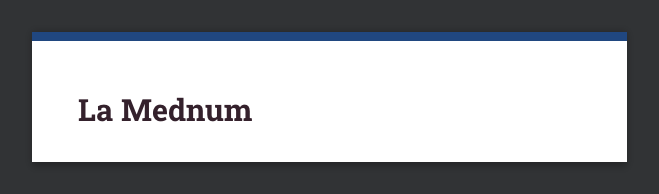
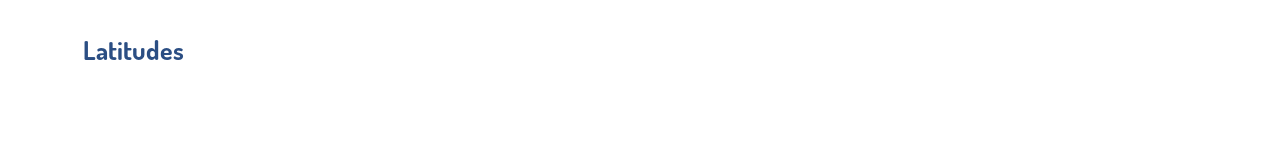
- La Mednum
+ Latitudes

